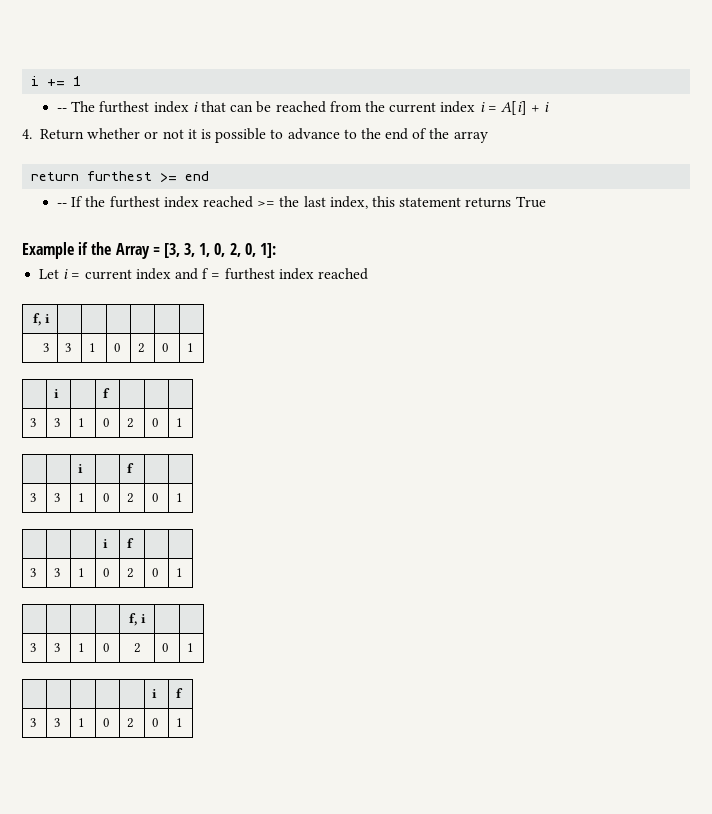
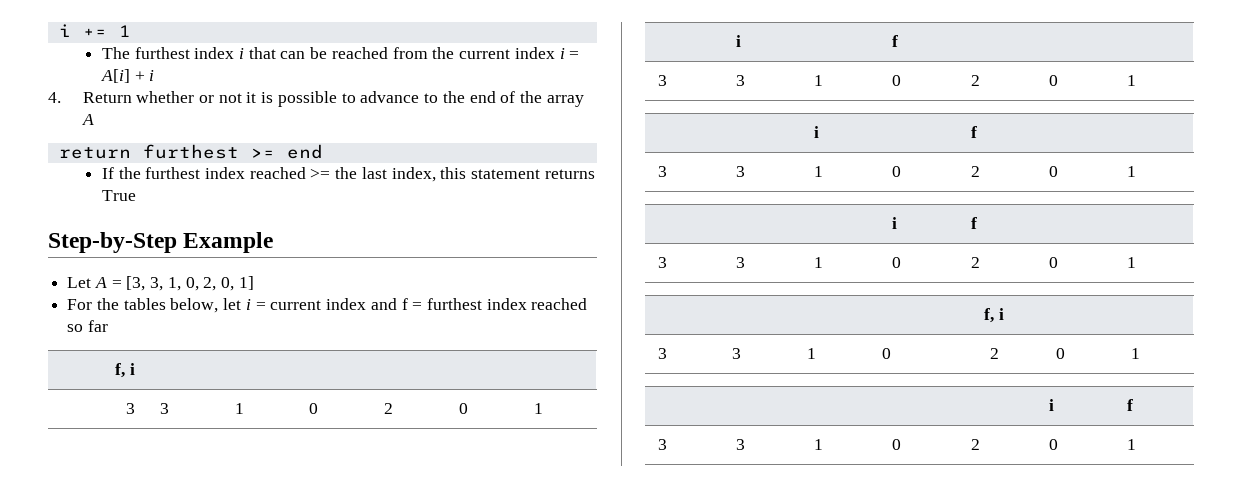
- -- The furthest index i that can be reached from the current index i = A[i] + i
+ The furthest index i that can be reached from the current index i = A[i] + i
- 4. Return whether or not it is possible to advance to the end of the array
+ 4. Return whether or not it is possible to advance to the end of the array A
- -- If the furthest index reached >= the last index, this statement returns True
+ If the furthest index reached >= the last index, this statement returns True
- Example if the Array = [3, 3, 1, 0, 2, 0, 1]:
- Let i = current index and f = furthest index reached
+ Step-by-Step Example
+ Let A = [3, 3, 1, 0, 2, 0, 1]
+ For the tables below, let i = current index and f = furthest index reached so far

